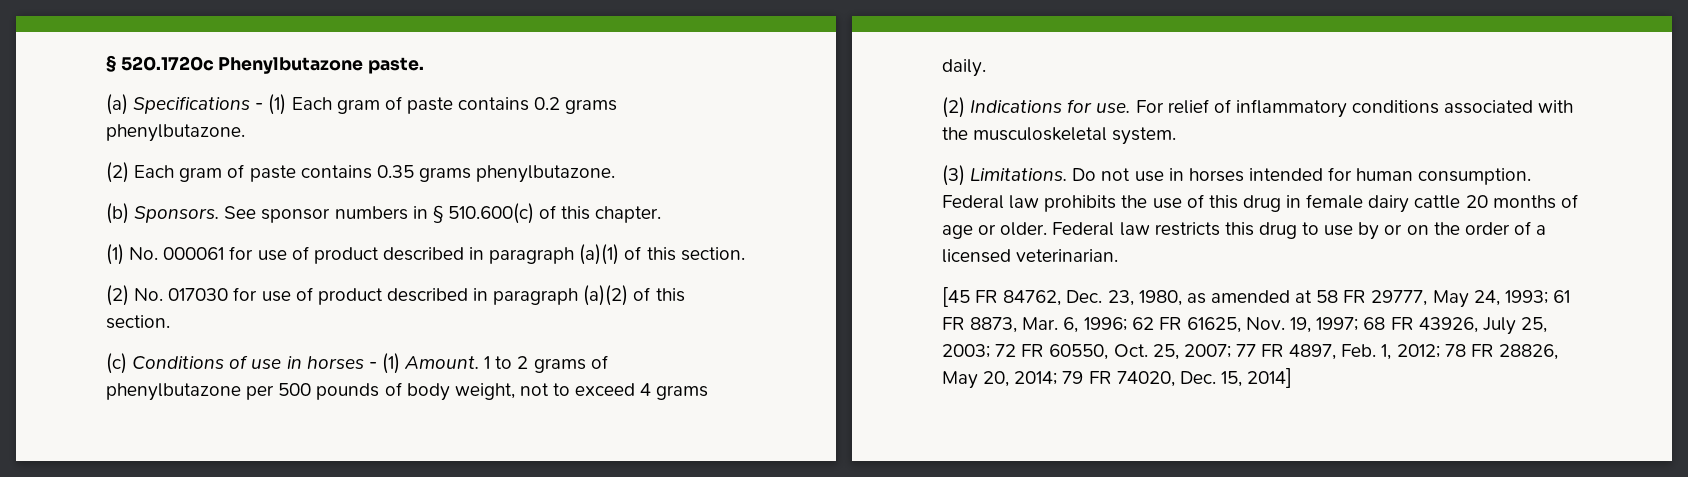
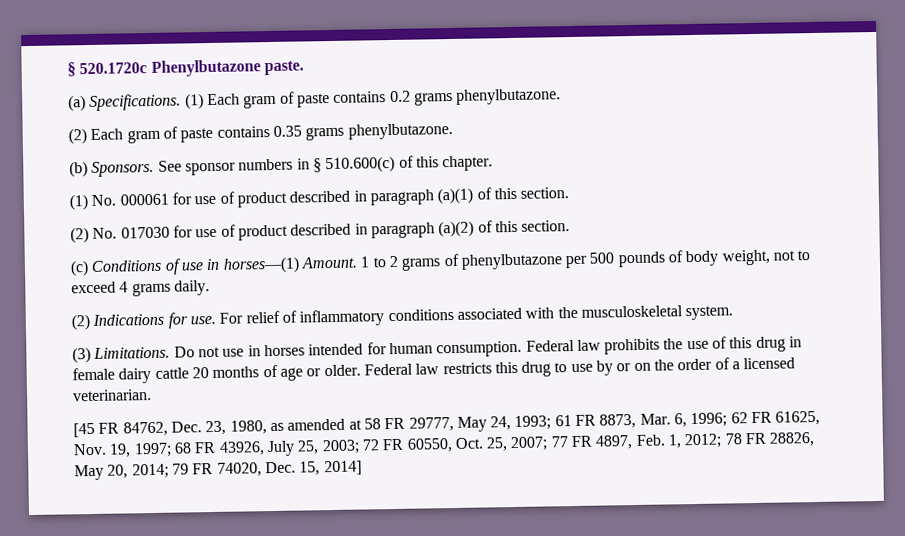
- (a) Specifications - (1) Each gram of paste contains 0.2 grams phenylbutazone.
+ (a) Specifications. (1) Each gram of paste contains 0.2 grams phenylbutazone.
- (c) Conditions of use in horses - (1) Amount.
+ (c) Conditions of use in horses—(1) Amount.

